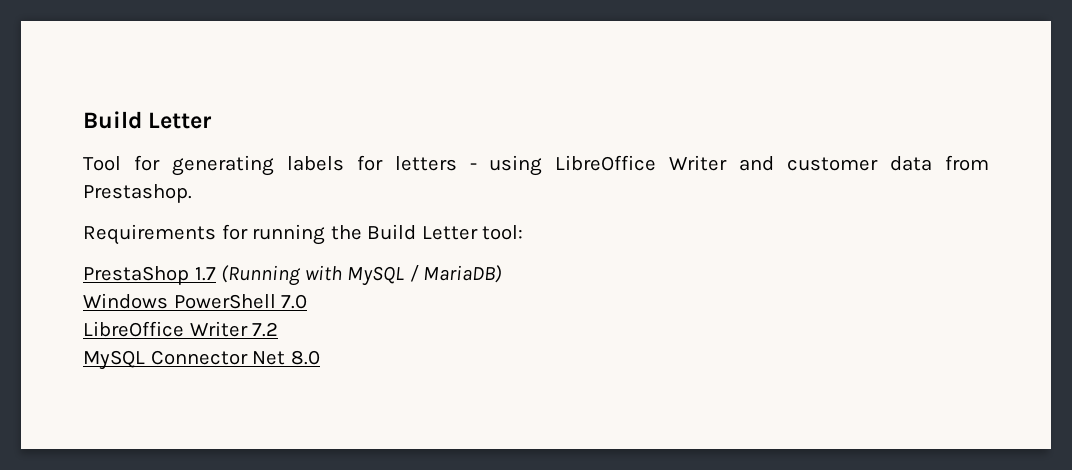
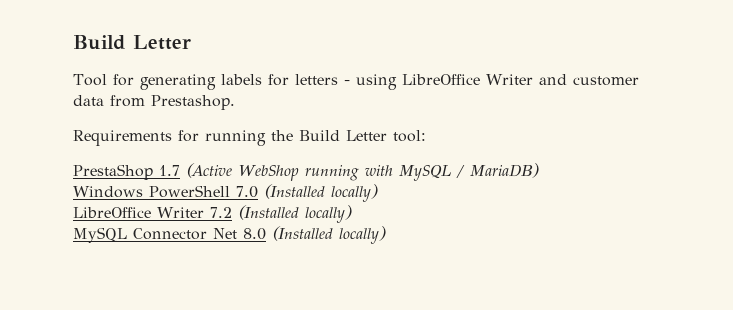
- PrestaShop 1.7 (Running with MySQL / MariaDB)
+ PrestaShop 1.7 (Active WebShop running with MySQL / MariaDB)
- Windows PowerShell 7.0
+ Windows PowerShell 7.0 (Installed locally)
- LibreOffice Writer 7.2
+ LibreOffice Writer 7.2 (Installed locally)
- MySQL Connector Net 8.0
+ MySQL Connector Net 8.0 (Installed locally)

